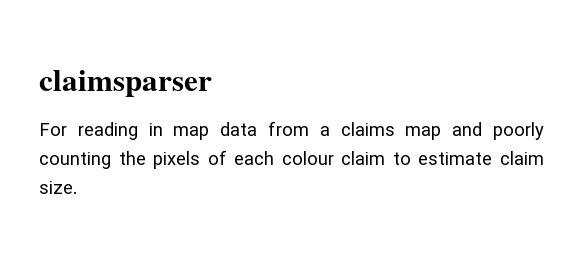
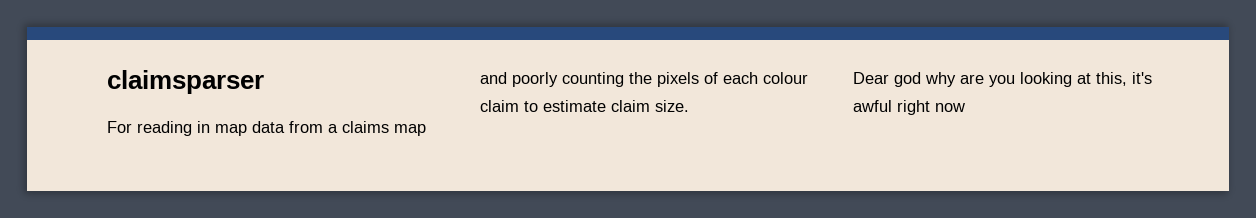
+ Dear god why are you looking at this, it's awful right now

